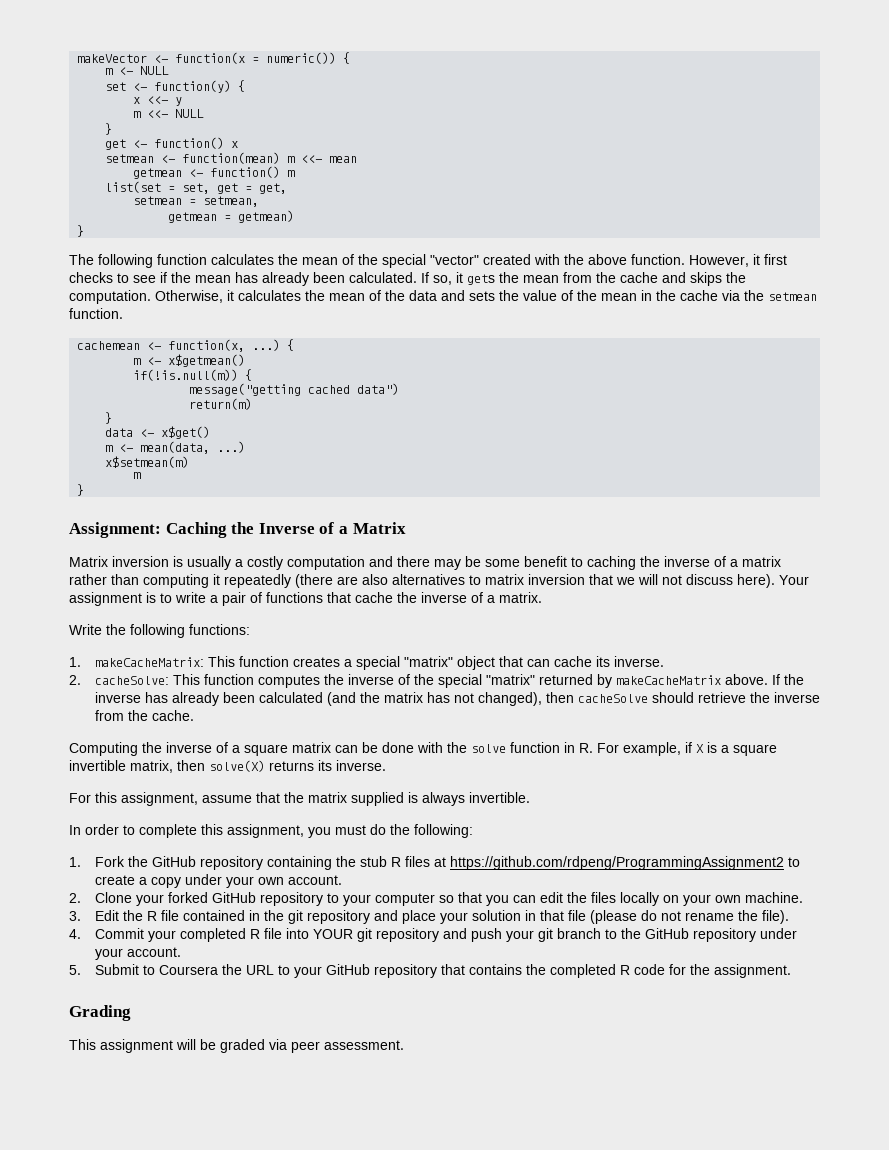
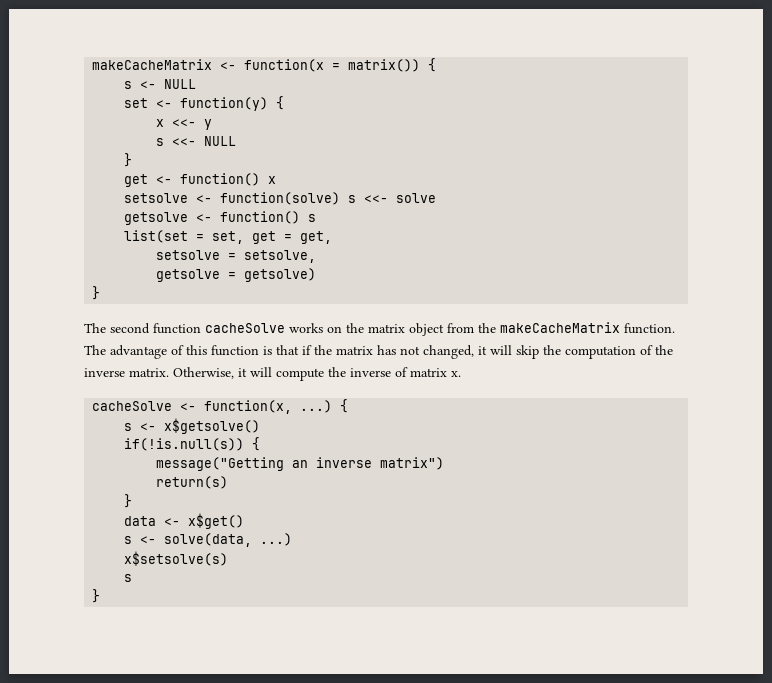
- makeVector <- function(x = numeric()) {
- m <- NULL
+ makeCacheMatrix <- function(x = matrix()) {
+ s <- NULL
- m <<- NULL
+ s <<- NULL
- setmean <- function(mean) m <<- mean
- getmean <- function() m
+ setsolve <- function(solve) s <<- solve
+ getsolve <- function() s
- setmean = setmean,
- getmean = getmean)
+ setsolve = setsolve,
+ getsolve = getsolve)
  }
- The following function calculates the mean of the special "vector" created with the above function. However, it first checks to see if the mean has already been calculated. If so, it gets the mean from the cache and skips the computation. Otherwise, it calculates the mean of the data and sets the value of the mean in the cache via the setmean function.
- cachemean <- function(x, ...) {
- m <- x$getmean()
- if(!is.null(m)) {
- message("getting cached data")
- return(m)
+ The second function cacheSolve works on the matrix object from the makeCacheMatrix function. The advantage of this function is that if the matrix has not changed, it will skip the computation of the inverse matrix. Otherwise, it will compute the inverse of matrix x.
+ cacheSolve <- function(x, ...) {
+ s <- x$getsolve()
+ if(!is.null(s)) {
+ message("Getting an inverse matrix")
+ return(s)
- m <- mean(data, ...)
+ s <- solve(data, ...)
- x$setmean(m)
- m
+ x$setsolve(s)
+ s
  }
- Assignment: Caching the Inverse of a Matrix
- Matrix inversion is usually a costly computation and there may be some benefit to caching the inverse of a matrix rather than computing it repeatedly (there are also alternatives to matrix inversion that we will not discuss here). Your assignment is to write a pair of functions that cache the inverse of a matrix.
- Write the following functions:
- 1. makeCacheMatrix: This function creates a special "matrix" object that can cache its inverse.
- 2. cacheSolve: This function computes the inverse of the special "matrix" returned by makeCacheMatrix above. If the inverse has already been calculated (and the matrix has not changed), then cacheSolve should retrieve the inverse from the cache.
- Computing the inverse of a square matrix can be done with the solve function in R. For example, if X is a square invertible matrix, then solve(X) returns its inverse.
- For this assignment, assume that the matrix supplied is always invertible.
- In order to complete this assignment, you must do the following:
- 1. Fork the GitHub repository containing the stub R files at https://github.com/rdpeng/ProgrammingAssignment2 to create a copy under your own account.
- 2. Clone your forked GitHub repository to your computer so that you can edit the files locally on your own machine.
- 3. Edit the R file contained in the git repository and place your solution in that file (please do not rename the file).
- 4. Commit your completed R file into YOUR git repository and push your git branch to the GitHub repository under your account.
- 5. Submit to Coursera the URL to your GitHub repository that contains the completed R code for the assignment.
- Grading
- This assignment will be graded via peer assessment.

